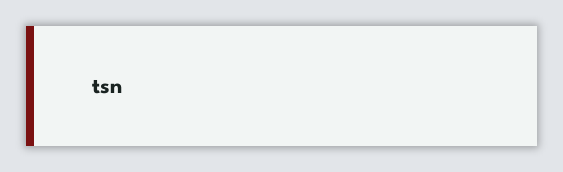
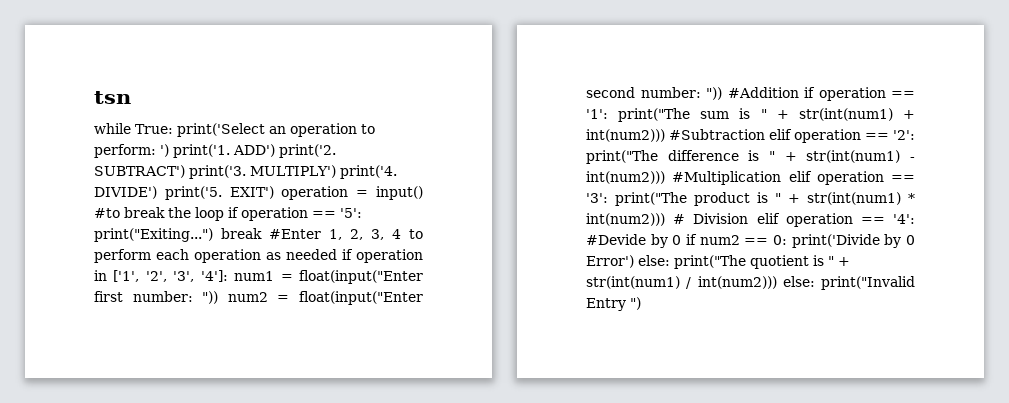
+ while True: print('Select an operation to perform: ') print('1. ADD') print('2. SUBTRACT') print('3. MULTIPLY') print('4. DIVIDE') print('5. EXIT') operation = input() #to break the loop if operation == '5': print("Exiting...") break #Enter 1, 2, 3, 4 to perform each operation as needed if operation in ['1', '2', '3', '4']: num1 = float(input("Enter first number: ")) num2 = float(input("Enter second number: ")) #Addition if operation == '1': print("The sum is " + str(int(num1) + int(num2))) #Subtraction elif operation == '2': print("The difference is " + str(int(num1) - int(num2))) #Multiplication elif operation == '3': print("The product is " + str(int(num1) * int(num2))) # Division elif operation == '4': #Devide by 0 if num2 == 0: print('Divide by 0 Error') else: print("The quotient is " + str(int(num1) / int(num2))) else: print("Invalid Entry ")

